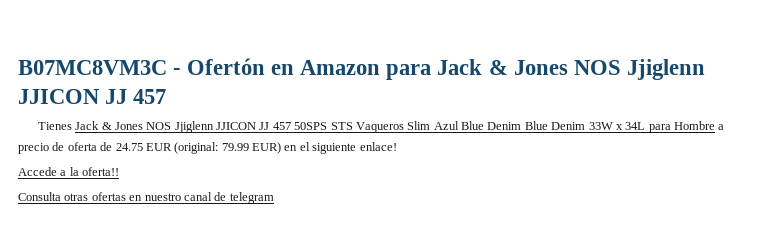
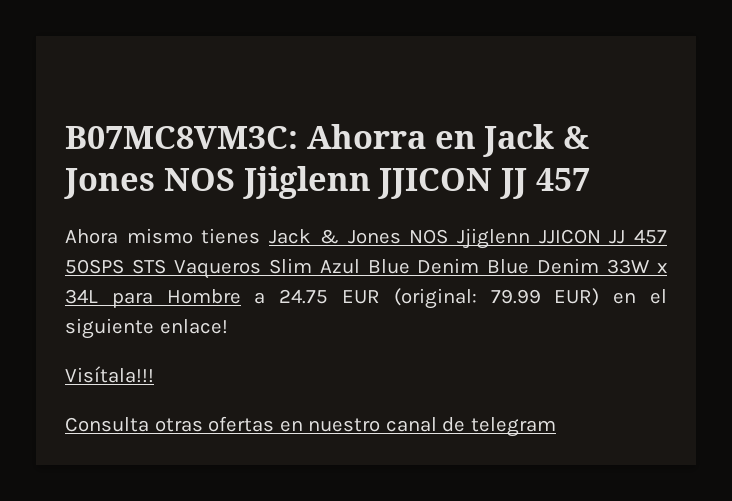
- B07MC8VM3C - Ofertón en Amazon para Jack & Jones NOS Jjiglenn JJICON JJ 457
+ B07MC8VM3C: Ahorra en Jack & Jones NOS Jjiglenn JJICON JJ 457
- Tienes Jack & Jones NOS Jjiglenn JJICON JJ 457 50SPS STS Vaqueros Slim Azul Blue Denim Blue Denim 33W x 34L para Hombre a precio de oferta de 24.75 EUR (original: 79.99 EUR) en el siguiente enlace!
+ Ahora mismo tienes Jack & Jones NOS Jjiglenn JJICON JJ 457 50SPS STS Vaqueros Slim Azul Blue Denim Blue Denim 33W x 34L para Hombre a 24.75 EUR (original: 79.99 EUR) en el siguiente enlace!
- Accede a la oferta!!
+ Visítala!!!

